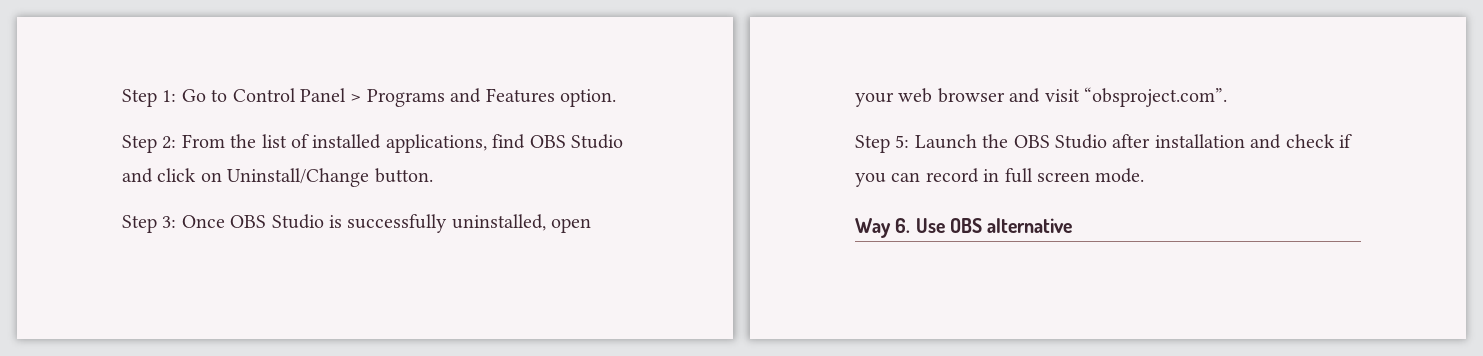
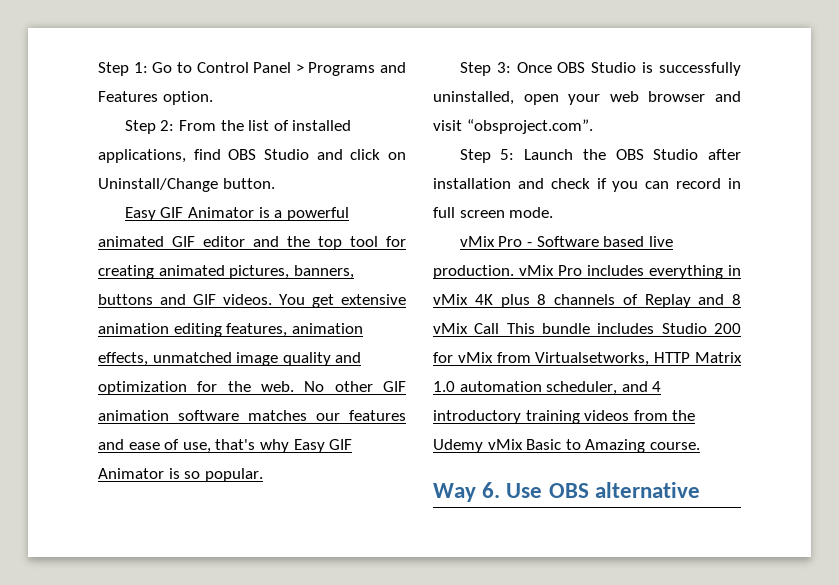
+ Easy GIF Animator is a powerful animated GIF editor and the top tool for creating animated pictures, banners, buttons and GIF videos. You get extensive animation editing features, animation effects, unmatched image quality and optimization for the web. No other GIF animation software matches our features and ease of use, that's why Easy GIF Animator is so popular.
+ vMix Pro - Software based live production. vMix Pro includes everything in vMix 4K plus 8 channels of Replay and 8 vMix Call This bundle includes Studio 200 for vMix from Virtualsetworks, HTTP Matrix 1.0 automation scheduler, and 4 introductory training videos from the Udemy vMix Basic to Amazing course.

